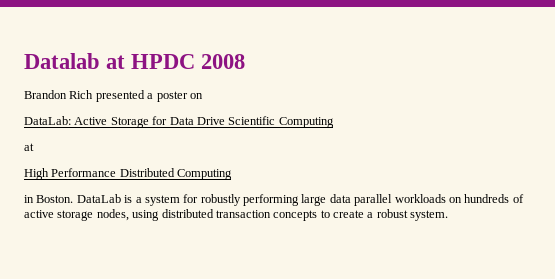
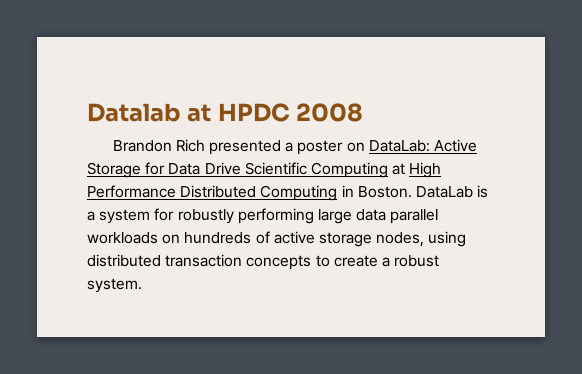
- Brandon Rich presented a poster on
- DataLab: Active Storage for Data Drive Scientific Computing
- at
- High Performance Distributed Computing
- in Boston.
+ Brandon Rich presented a poster on DataLab: Active Storage for Data Drive Scientific Computing at High Performance Distributed Computing in Boston.

